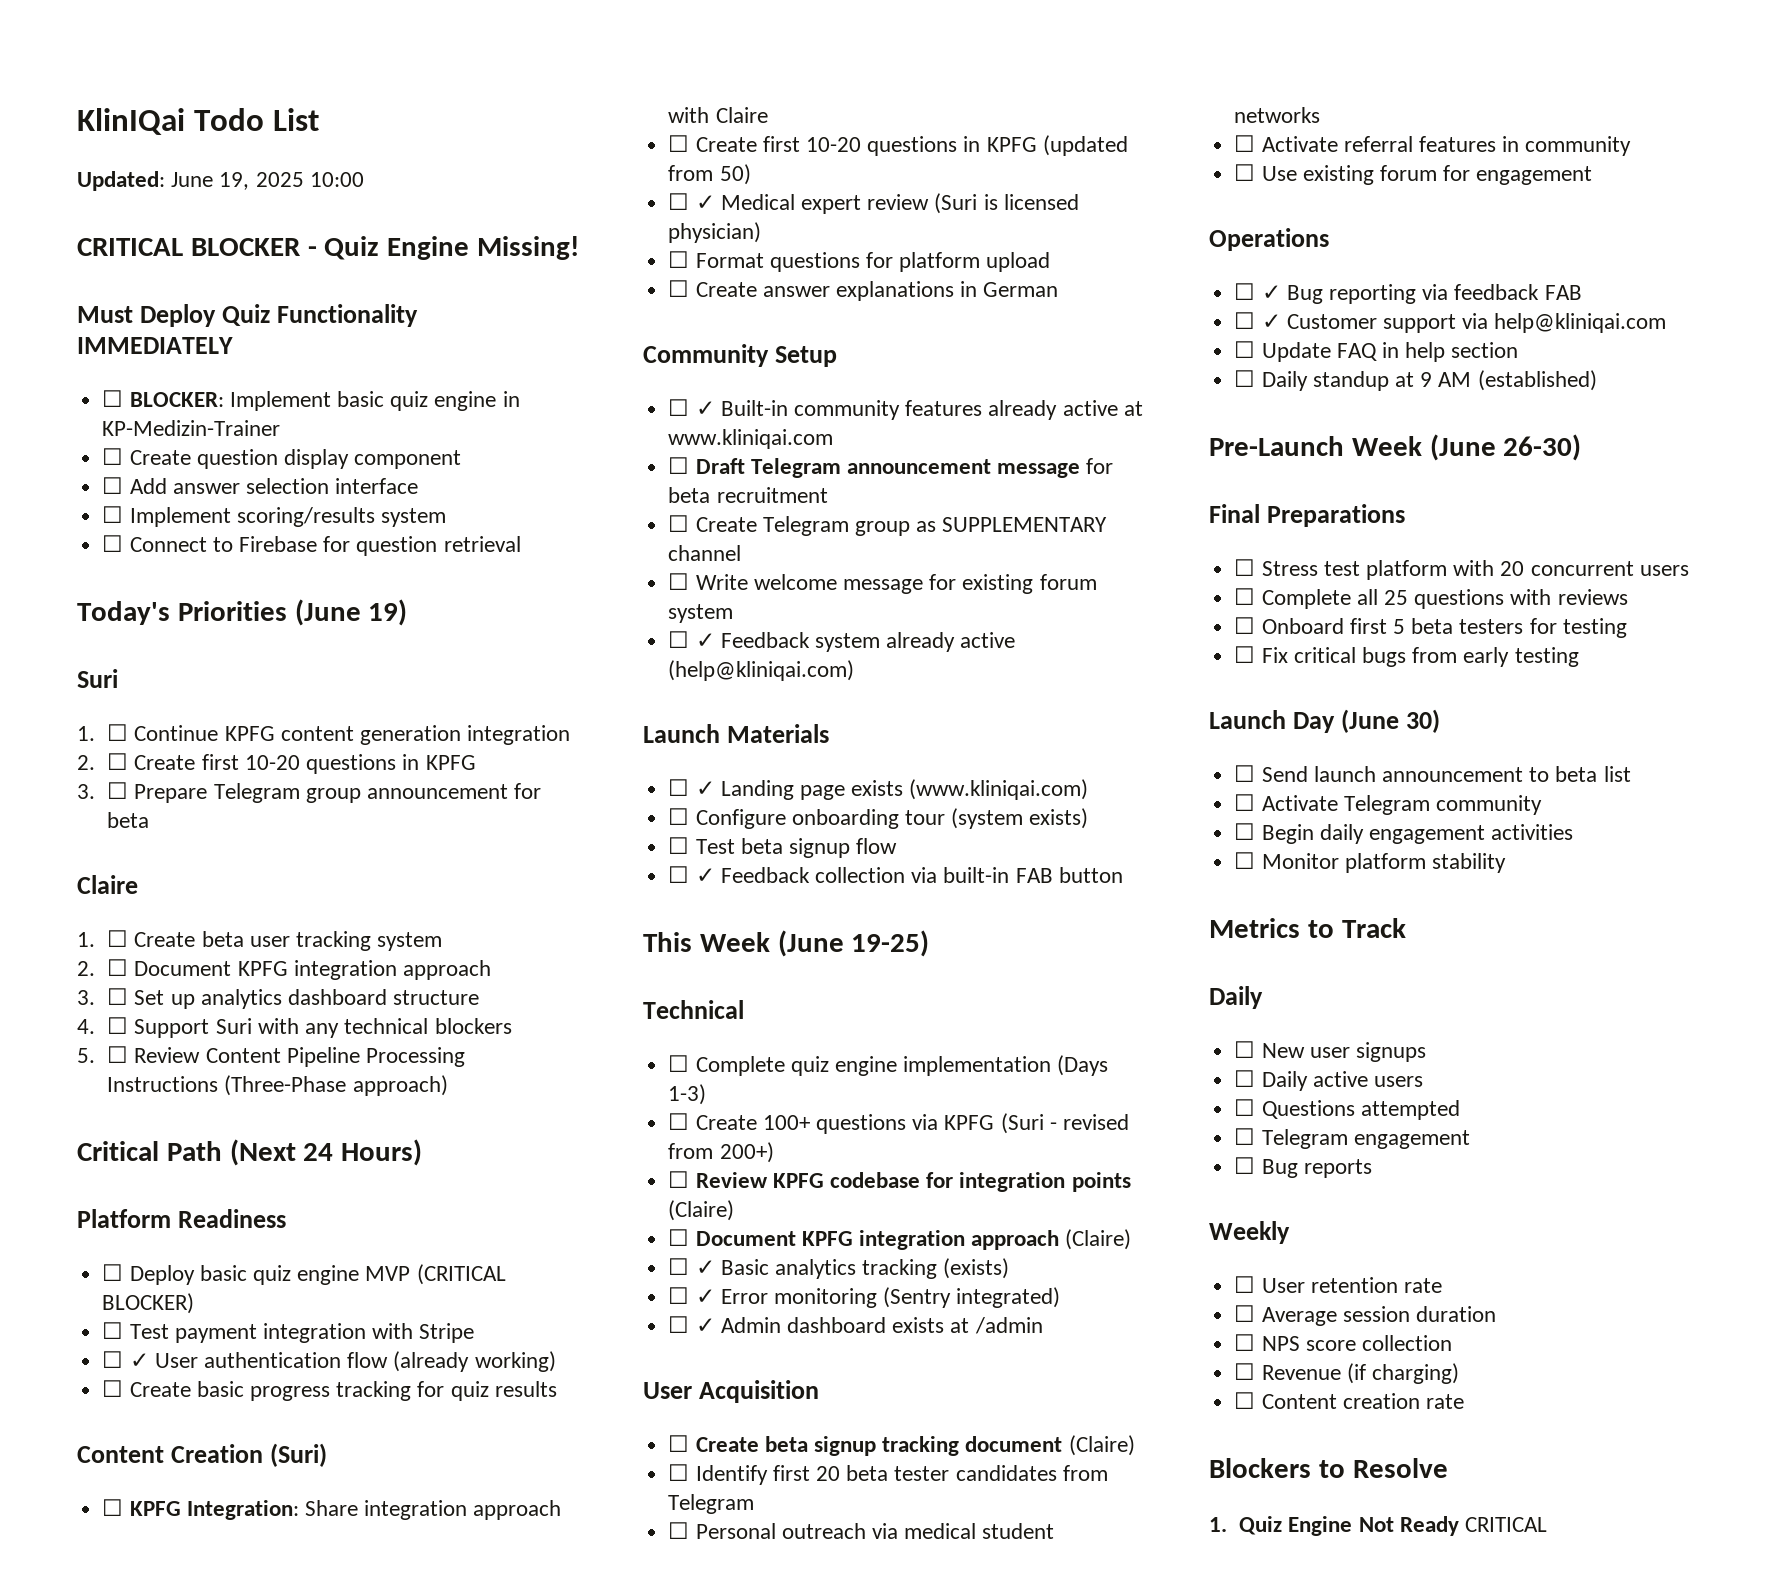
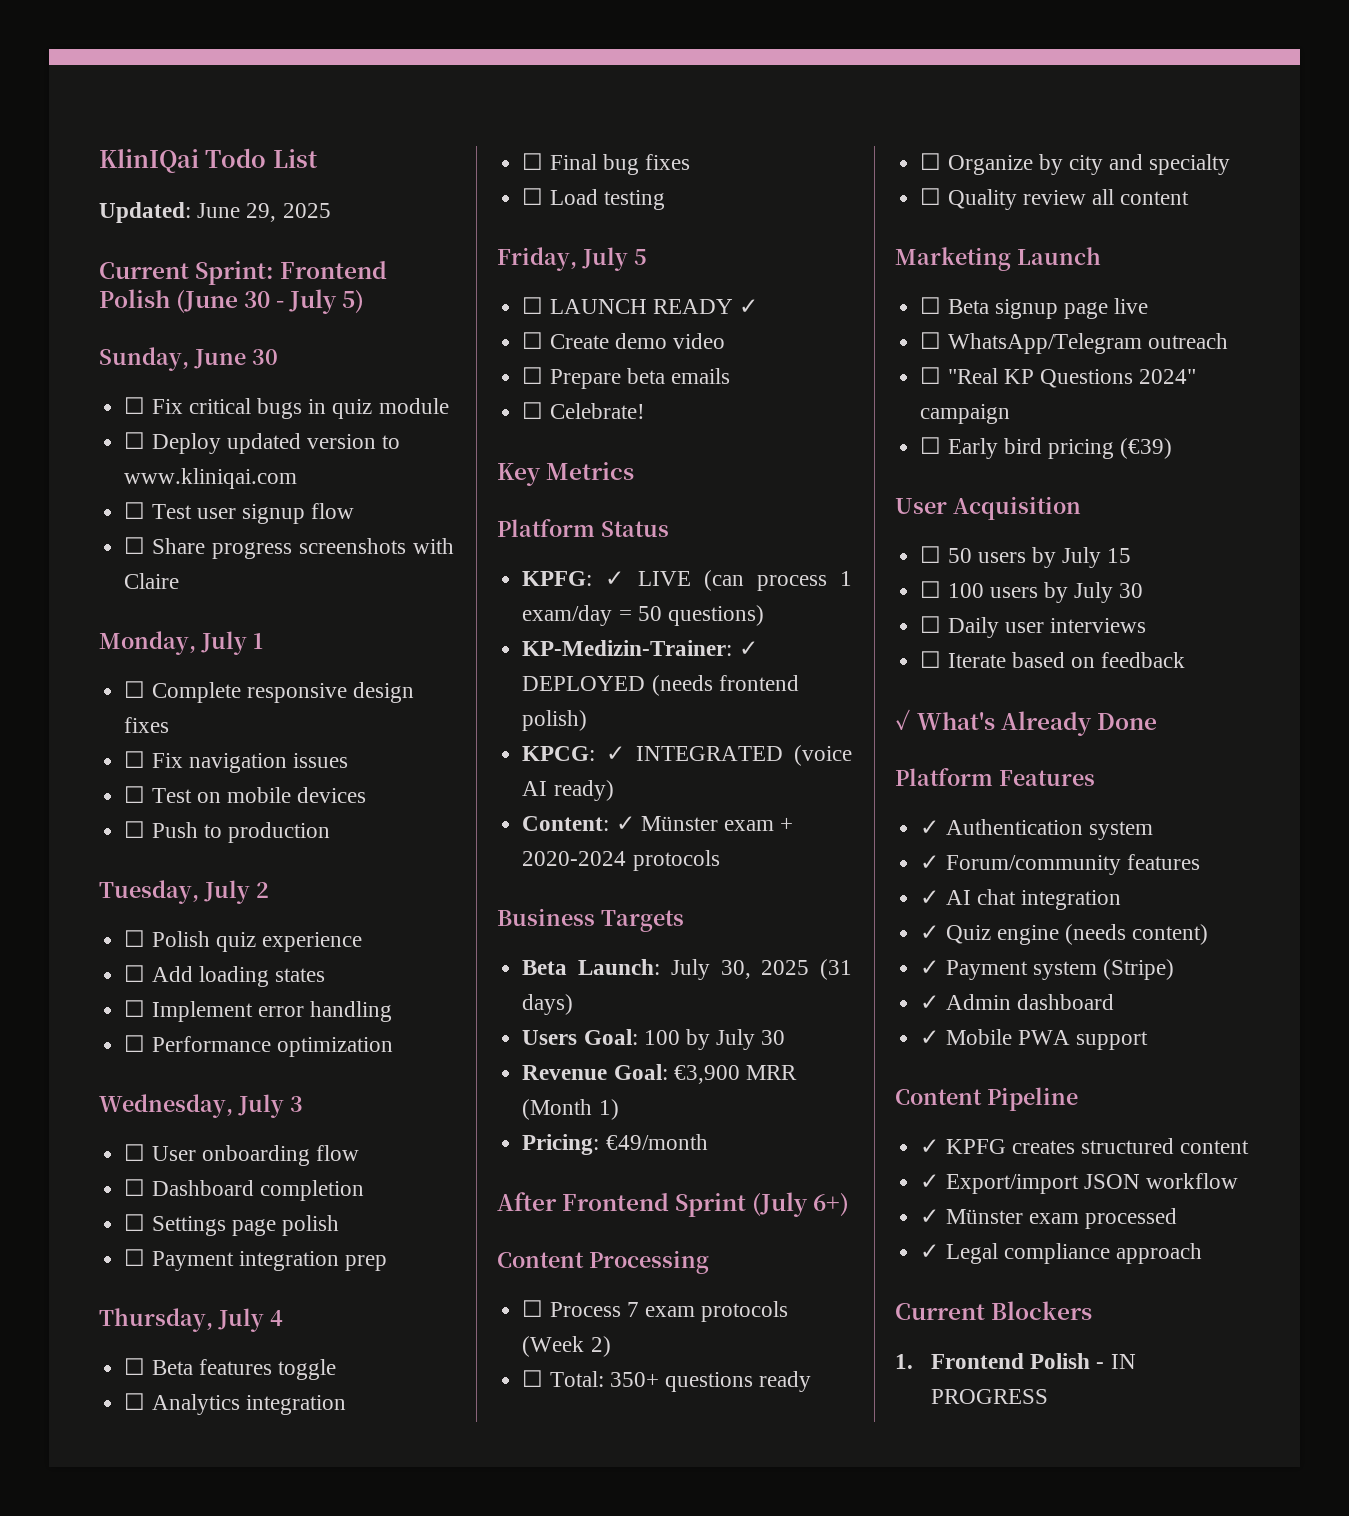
- Updated: June 19, 2025 10:00
- CRITICAL BLOCKER - Quiz Engine Missing!
- Must Deploy Quiz Functionality IMMEDIATELY
- ☐ BLOCKER: Implement basic quiz engine in KP-Medizin-Trainer
- ☐ Create question display component
- ☐ Add answer selection interface
- ☐ Implement scoring/results system
- ☐ Connect to Firebase for question retrieval
- Today's Priorities (June 19)
- Suri
- 1. ☐ Continue KPFG content generation integration
- 2. ☐ Create first 10-20 questions in KPFG
- 3. ☐ Prepare Telegram group announcement for beta
- Claire
- 1. ☐ Create beta user tracking system
- 2. ☐ Document KPFG integration approach
- 3. ☐ Set up analytics dashboard structure
- 4. ☐ Support Suri with any technical blockers
- 5. ☐ Review Content Pipeline Processing Instructions (Three-Phase approach)
- Critical Path (Next 24 Hours)
- Platform Readiness
- ☐ Deploy basic quiz engine MVP (CRITICAL BLOCKER)
- ☐ Test payment integration with Stripe
- ☐ ✓ User authentication flow (already working)
- ☐ Create basic progress tracking for quiz results
- Content Creation (Suri)
- ☐ KPFG Integration: Share integration approach with Claire
- ☐ Create first 10-20 questions in KPFG (updated from 50)
- ☐ ✓ Medical expert review (Suri is licensed physician)
- ☐ Format questions for platform upload
- ☐ Create answer explanations in German
- Community Setup
- ☐ ✓ Built-in community features already active at www.kliniqai.com
- ☐ Draft Telegram announcement message for beta recruitment
- ☐ Create Telegram group as SUPPLEMENTARY channel
- ☐ Write welcome message for existing forum system
- ☐ ✓ Feedback system already active (help@kliniqai.com)
- Launch Materials
- ☐ ✓ Landing page exists (www.kliniqai.com)
- ☐ Configure onboarding tour (system exists)
- ☐ Test beta signup flow
- ☐ ✓ Feedback collection via built-in FAB button
- This Week (June 19-25)
- Technical
- ☐ Complete quiz engine implementation (Days 1-3)
- ☐ Create 100+ questions via KPFG (Suri - revised from 200+)
- ☐ Review KPFG codebase for integration points (Claire)
- ☐ Document KPFG integration approach (Claire)
- ☐ ✓ Basic analytics tracking (exists)
- ☐ ✓ Error monitoring (Sentry integrated)
- ☐ ✓ Admin dashboard exists at /admin
+ Updated: June 29, 2025
+ Current Sprint: Frontend Polish (June 30 - July 5)
+ Sunday, June 30
+ ☐ Fix critical bugs in quiz module
+ ☐ Deploy updated version to www.kliniqai.com
+ ☐ Test user signup flow
+ ☐ Share progress screenshots with Claire
+ Monday, July 1
+ ☐ Complete responsive design fixes
+ ☐ Fix navigation issues
+ ☐ Test on mobile devices
+ ☐ Push to production
+ Tuesday, July 2
+ ☐ Polish quiz experience
+ ☐ Add loading states
+ ☐ Implement error handling
+ ☐ Performance optimization
+ Wednesday, July 3
+ ☐ User onboarding flow
+ ☐ Dashboard completion
+ ☐ Settings page polish
+ ☐ Payment integration prep
+ Thursday, July 4
+ ☐ Beta features toggle
+ ☐ Analytics integration
+ ☐ Final bug fixes
+ ☐ Load testing
+ Friday, July 5
+ ☐ LAUNCH READY ✓
+ ☐ Create demo video
+ ☐ Prepare beta emails
+ ☐ Celebrate!
+ Key Metrics
+ Platform Status
+ KPFG: ✓ LIVE (can process 1 exam/day = 50 questions)
+ KP-Medizin-Trainer: ✓ DEPLOYED (needs frontend polish)
+ KPCG: ✓ INTEGRATED (voice AI ready)
+ Content: ✓ Münster exam + 2020-2024 protocols
+ Business Targets
+ Beta Launch: July 30, 2025 (31 days)
+ Users Goal: 100 by July 30
+ Revenue Goal: €3,900 MRR (Month 1)
+ Pricing: €49/month
+ After Frontend Sprint (July 6+)
+ Content Processing
+ ☐ Process 7 exam protocols (Week 2)
+ ☐ Total: 350+ questions ready
+ ☐ Organize by city and specialty
+ ☐ Quality review all content
+ Marketing Launch
+ ☐ Beta signup page live
+ ☐ WhatsApp/Telegram outreach
+ ☐ "Real KP Questions 2024" campaign
+ ☐ Early bird pricing (€39)
  User Acquisition
- ☐ Create beta signup tracking document (Claire)
- ☐ Identify first 20 beta tester candidates from Telegram
- ☐ Personal outreach via medical student networks
- ☐ Activate referral features in community
- ☐ Use existing forum for engagement
- Operations
- ☐ ✓ Bug reporting via feedback FAB
- ☐ ✓ Customer support via help@kliniqai.com
- ☐ Update FAQ in help section
- ☐ Daily standup at 9 AM (established)
- Pre-Launch Week (June 26-30)
- Final Preparations
- ☐ Stress test platform with 20 concurrent users
- ☐ Complete all 25 questions with reviews
- ☐ Onboard first 5 beta testers for testing
- ☐ Fix critical bugs from early testing
- Launch Day (June 30)
- ☐ Send launch announcement to beta list
- ☐ Activate Telegram community
- ☐ Begin daily engagement activities
- ☐ Monitor platform stability
- Metrics to Track
- Daily
- ☐ New user signups
- ☐ Daily active users
- ☐ Questions attempted
- ☐ Telegram engagement
- ☐ Bug reports
- Weekly
- ☐ User retention rate
- ☐ Average session duration
- ☐ NPS score collection
- ☐ Revenue (if charging)
- ☐ Content creation rate
- Blockers to Resolve
- 1. Quiz Engine Not Ready CRITICAL
+ ☐ 50 users by July 15
+ ☐ 100 users by July 30
+ ☐ Daily user interviews
+ ☐ Iterate based on feedback
+ ✓ What's Already Done
+ Platform Features
+ ✓ Authentication system
+ ✓ Forum/community features
+ ✓ AI chat integration
+ ✓ Quiz engine (needs content)
+ ✓ Payment system (Stripe)
+ ✓ Admin dashboard
+ ✓ Mobile PWA support
+ Content Pipeline
+ ✓ KPFG creates structured content
+ ✓ Export/import JSON workflow
+ ✓ Münster exam processed
+ ✓ Legal compliance approach
+ Current Blockers
+ 1. Frontend Polish - IN PROGRESS

